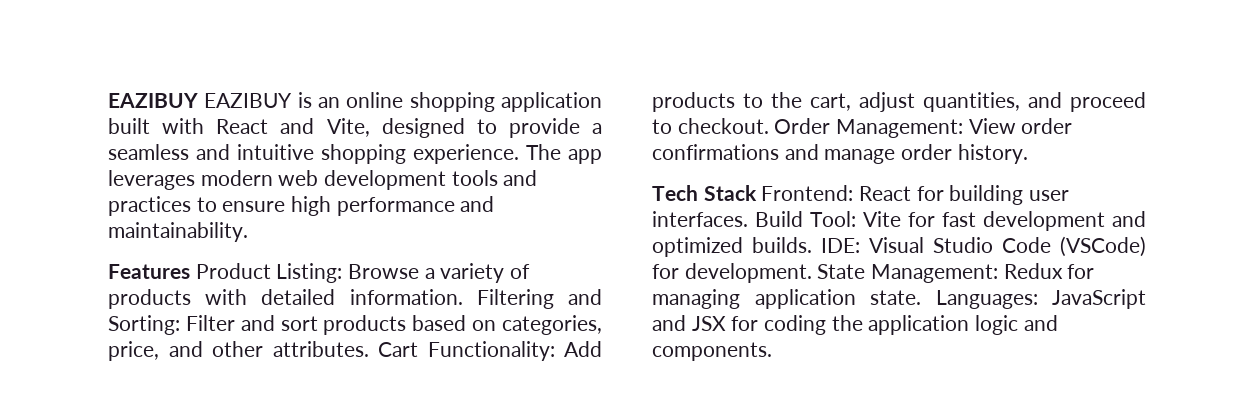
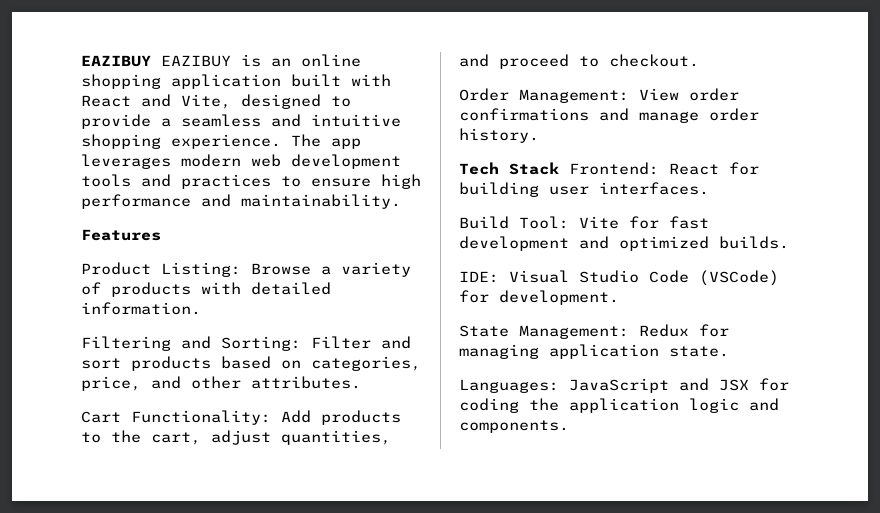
- Features Product Listing: Browse a variety of products with detailed information. Filtering and Sorting: Filter and sort products based on categories, price, and other attributes. Cart Functionality: Add products to the cart, adjust quantities, and proceed to checkout. Order Management: View order confirmations and manage order history.
+ Features
+ Product Listing: Browse a variety of products with detailed information.
+ Filtering and Sorting: Filter and sort products based on categories, price, and other attributes.
+ Cart Functionality: Add products to the cart, adjust quantities, and proceed to checkout.
+ Order Management: View order confirmations and manage order history.
- Tech Stack Frontend: React for building user interfaces. Build Tool: Vite for fast development and optimized builds. IDE: Visual Studio Code (VSCode) for development. State Management: Redux for managing application state. Languages: JavaScript and JSX for coding the application logic and components.
+ Tech Stack Frontend: React for building user interfaces.
+ Build Tool: Vite for fast development and optimized builds.
+ IDE: Visual Studio Code (VSCode) for development.
+ State Management: Redux for managing application state.
+ Languages: JavaScript and JSX for coding the application logic and components.

